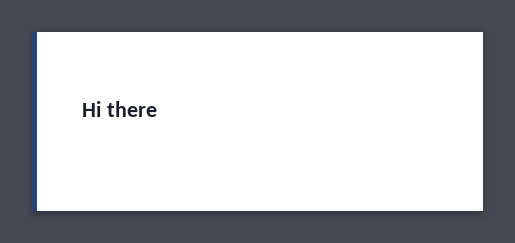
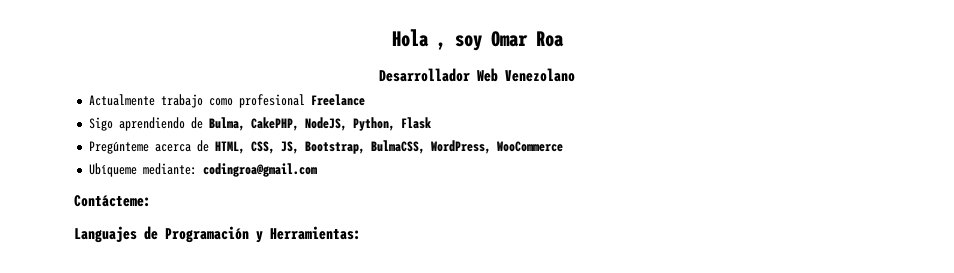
- Hi there
+ Hola , soy Omar Roa
+ Desarrollador Web Venezolano
+ Actualmente trabajo como profesional Freelance
+ Sigo aprendiendo de Bulma, CakePHP, NodeJS, Python, Flask
+ Pregúnteme acerca de HTML, CSS, JS, Bootstrap, BulmaCSS, WordPress, WooCommerce
+ Ubíqueme mediante: codingroa@gmail.com
+ Contácteme:
+ Languajes de Programación y Herramientas:

